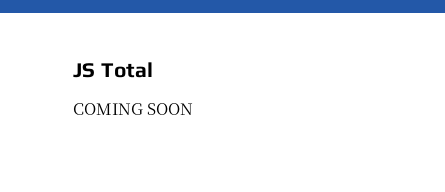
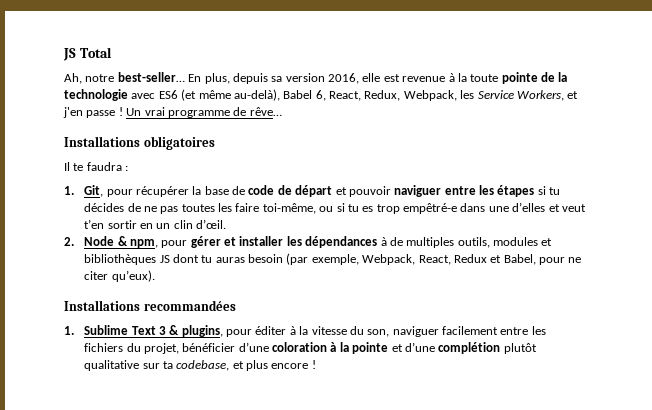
- COMING SOON
+ Ah, notre best-seller… En plus, depuis sa version 2016, elle est revenue à la toute pointe de la technologie avec ES6 (et même au-delà), Babel 6, React, Redux, Webpack, les Service Workers, et j'en passe ! Un vrai programme de rêve…
+ Installations obligatoires
+ Il te faudra :
+ 1. Git, pour récupérer la base de code de départ et pouvoir naviguer entre les étapes si tu décides de ne pas toutes les faire toi-même, ou si tu es trop empêtré-e dans une d’elles et veut t’en sortir en un clin d’œil.
+ 2. Node & npm, pour gérer et installer les dépendances à de multiples outils, modules et bibliothèques JS dont tu auras besoin (par exemple, Webpack, React, Redux et Babel, pour ne citer qu’eux).
+ Installations recommandées
+ 1. Sublime Text 3 & plugins, pour éditer à la vitesse du son, naviguer facilement entre les fichiers du projet, bénéficier d’une coloration à la pointe et d’une complétion plutôt qualitative sur ta codebase, et plus encore !

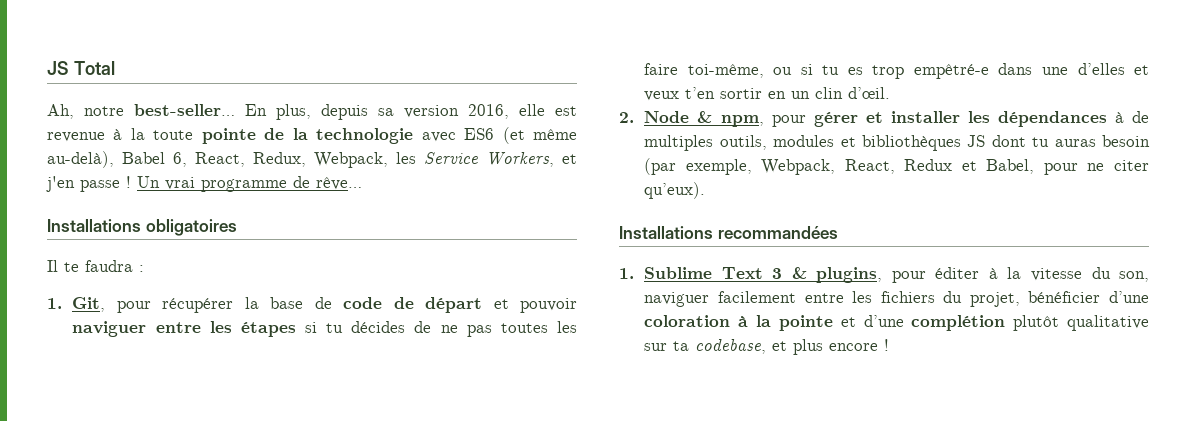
- 1. Git, pour récupérer la base de code de départ et pouvoir naviguer entre les étapes si tu décides de ne pas toutes les faire toi-même, ou si tu es trop empêtré-e dans une d’elles et veut t’en sortir en un clin d’œil.
+ 1. Git, pour récupérer la base de code de départ et pouvoir naviguer entre les étapes si tu décides de ne pas toutes les faire toi-même, ou si tu es trop empêtré-e dans une d’elles et veux t’en sortir en un clin d’œil.

